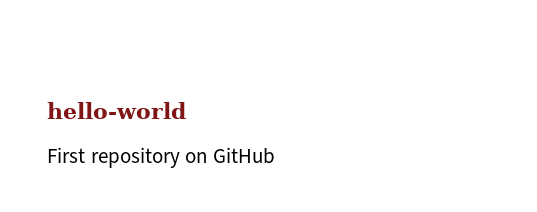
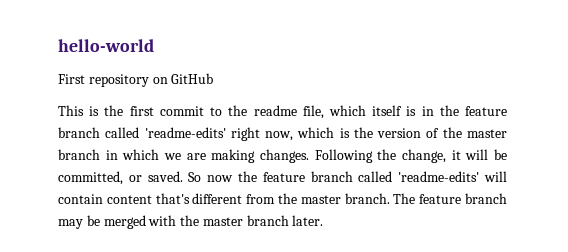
+ This is the first commit to the readme file, which itself is in the feature branch called 'readme-edits' right now, which is the version of the master branch in which we are making changes. Following the change, it will be committed, or saved. So now the feature branch called 'readme-edits' will contain content that's different from the master branch. The feature branch may be merged with the master branch later.

